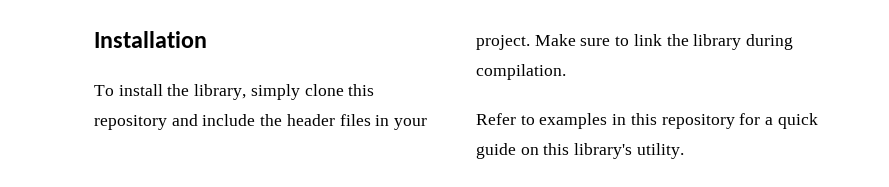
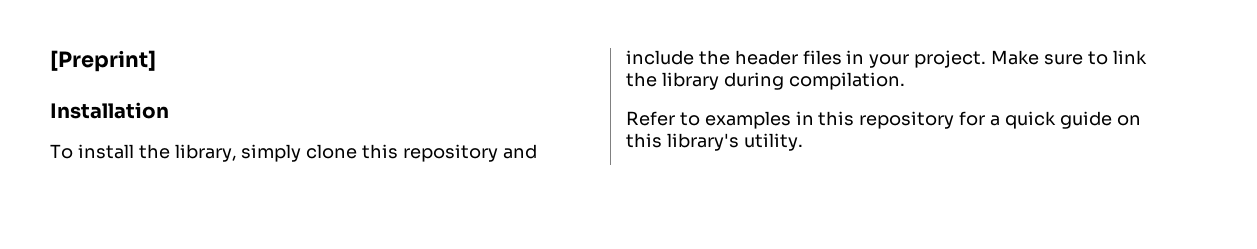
+ [Preprint]

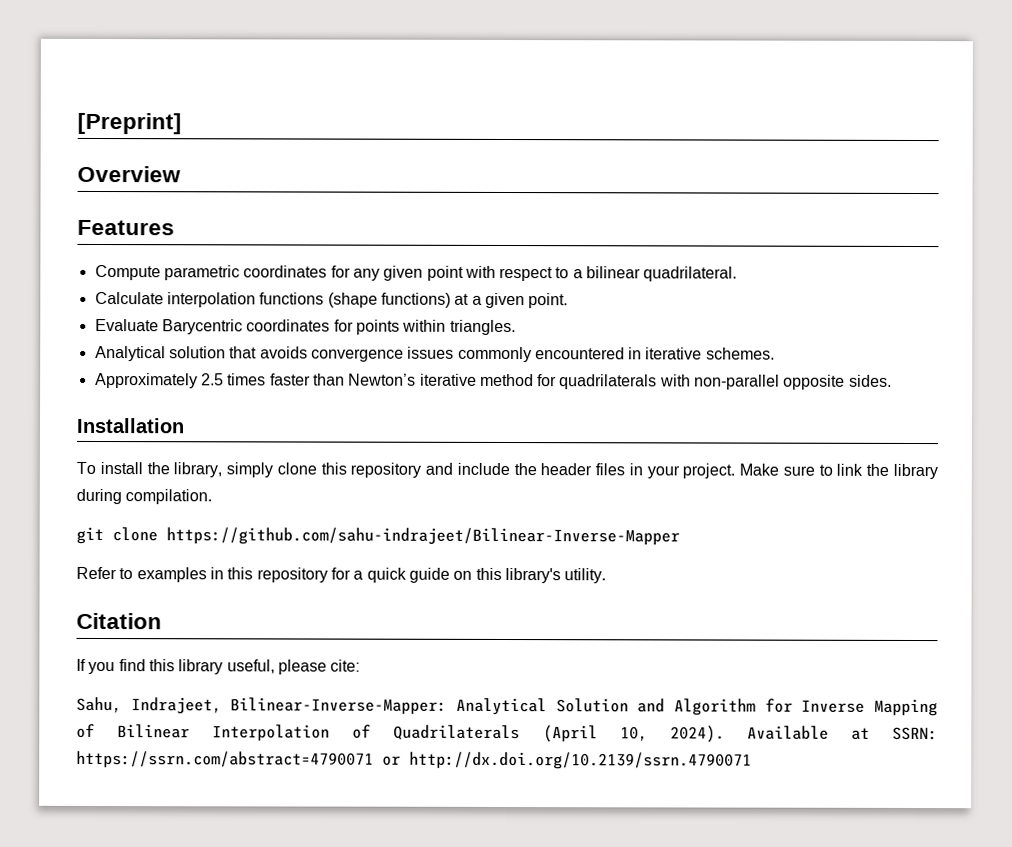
+ Overview
+ Features
+ Compute parametric coordinates for any given point with respect to a bilinear quadrilateral.
+ Calculate interpolation functions (shape functions) at a given point.
+ Evaluate Barycentric coordinates for points within triangles.
+ Analytical solution that avoids convergence issues commonly encountered in iterative schemes.
+ Approximately 2.5 times faster than Newton’s iterative method for quadrilaterals with non-parallel opposite sides.
+ git clone https://github.com/sahu-indrajeet/Bilinear-Inverse-Mapper
+ Citation
+ If you find this library useful, please cite:
+ Sahu, Indrajeet, Bilinear-Inverse-Mapper: Analytical Solution and Algorithm for Inverse Mapping of Bilinear Interpolation of Quadrilaterals (April 10, 2024). Available at SSRN: https://ssrn.com/abstract=4790071 or http://dx.doi.org/10.2139/ssrn.4790071

